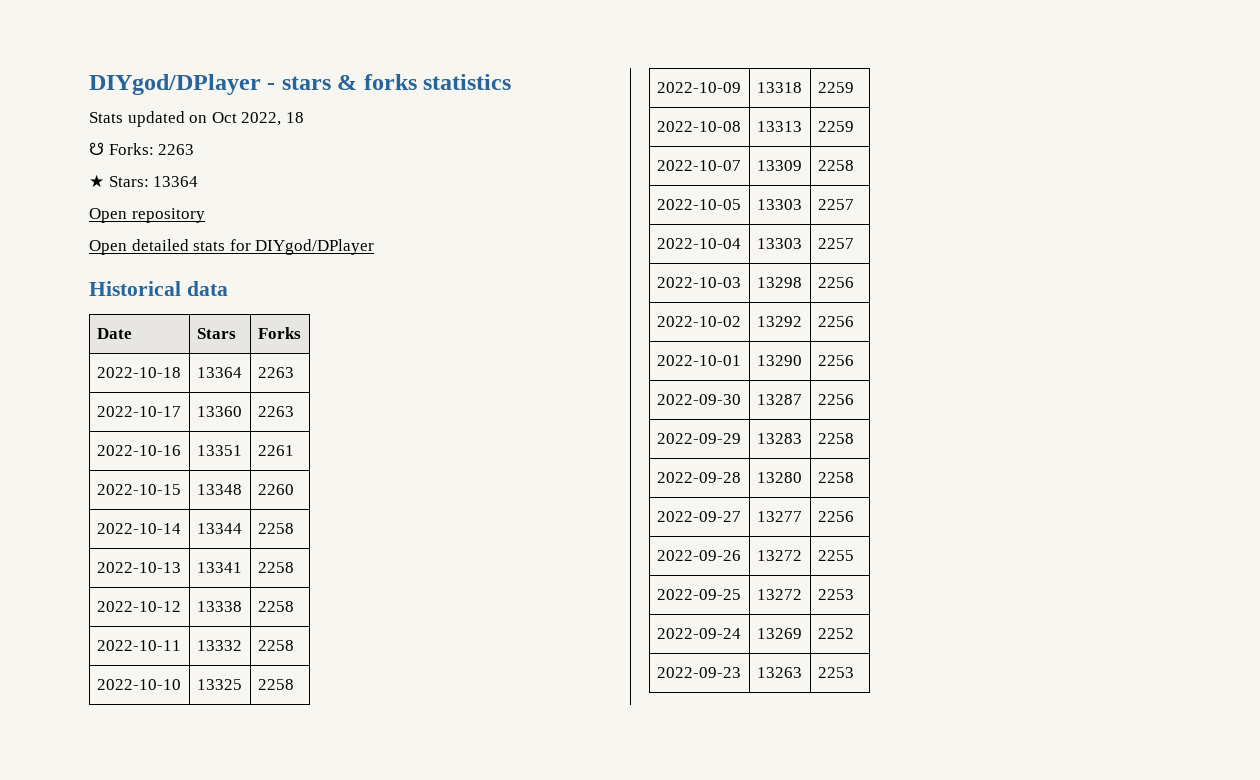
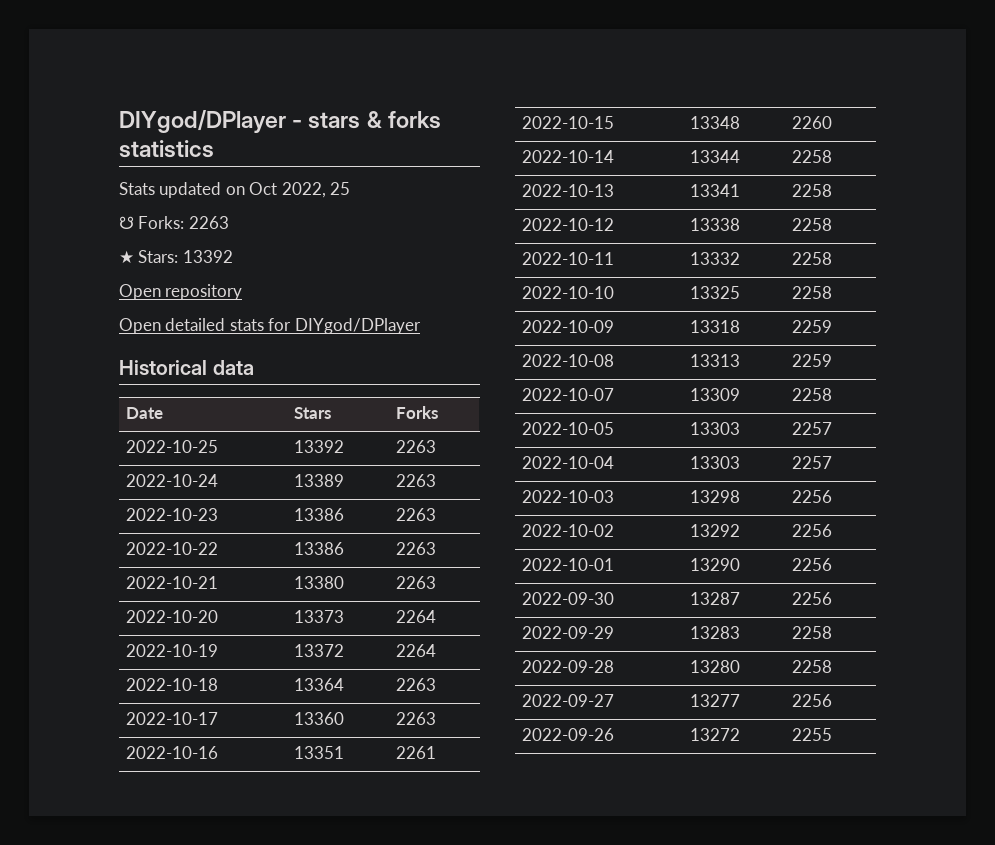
- Stats updated on Oct 2022, 18
+ Stats updated on Oct 2022, 25
- ★ Stars: 13364
+ ★ Stars: 13392
+ 2022-10-25 | 13392 | 2263
+ 2022-10-24 | 13389 | 2263
+ 2022-10-23 | 13386 | 2263
+ 2022-10-22 | 13386 | 2263
+ 2022-10-21 | 13380 | 2263
+ 2022-10-20 | 13373 | 2264
+ 2022-10-19 | 13372 | 2264
- 2022-09-25 | 13272 | 2253
- 2022-09-24 | 13269 | 2252
- 2022-09-23 | 13263 | 2253

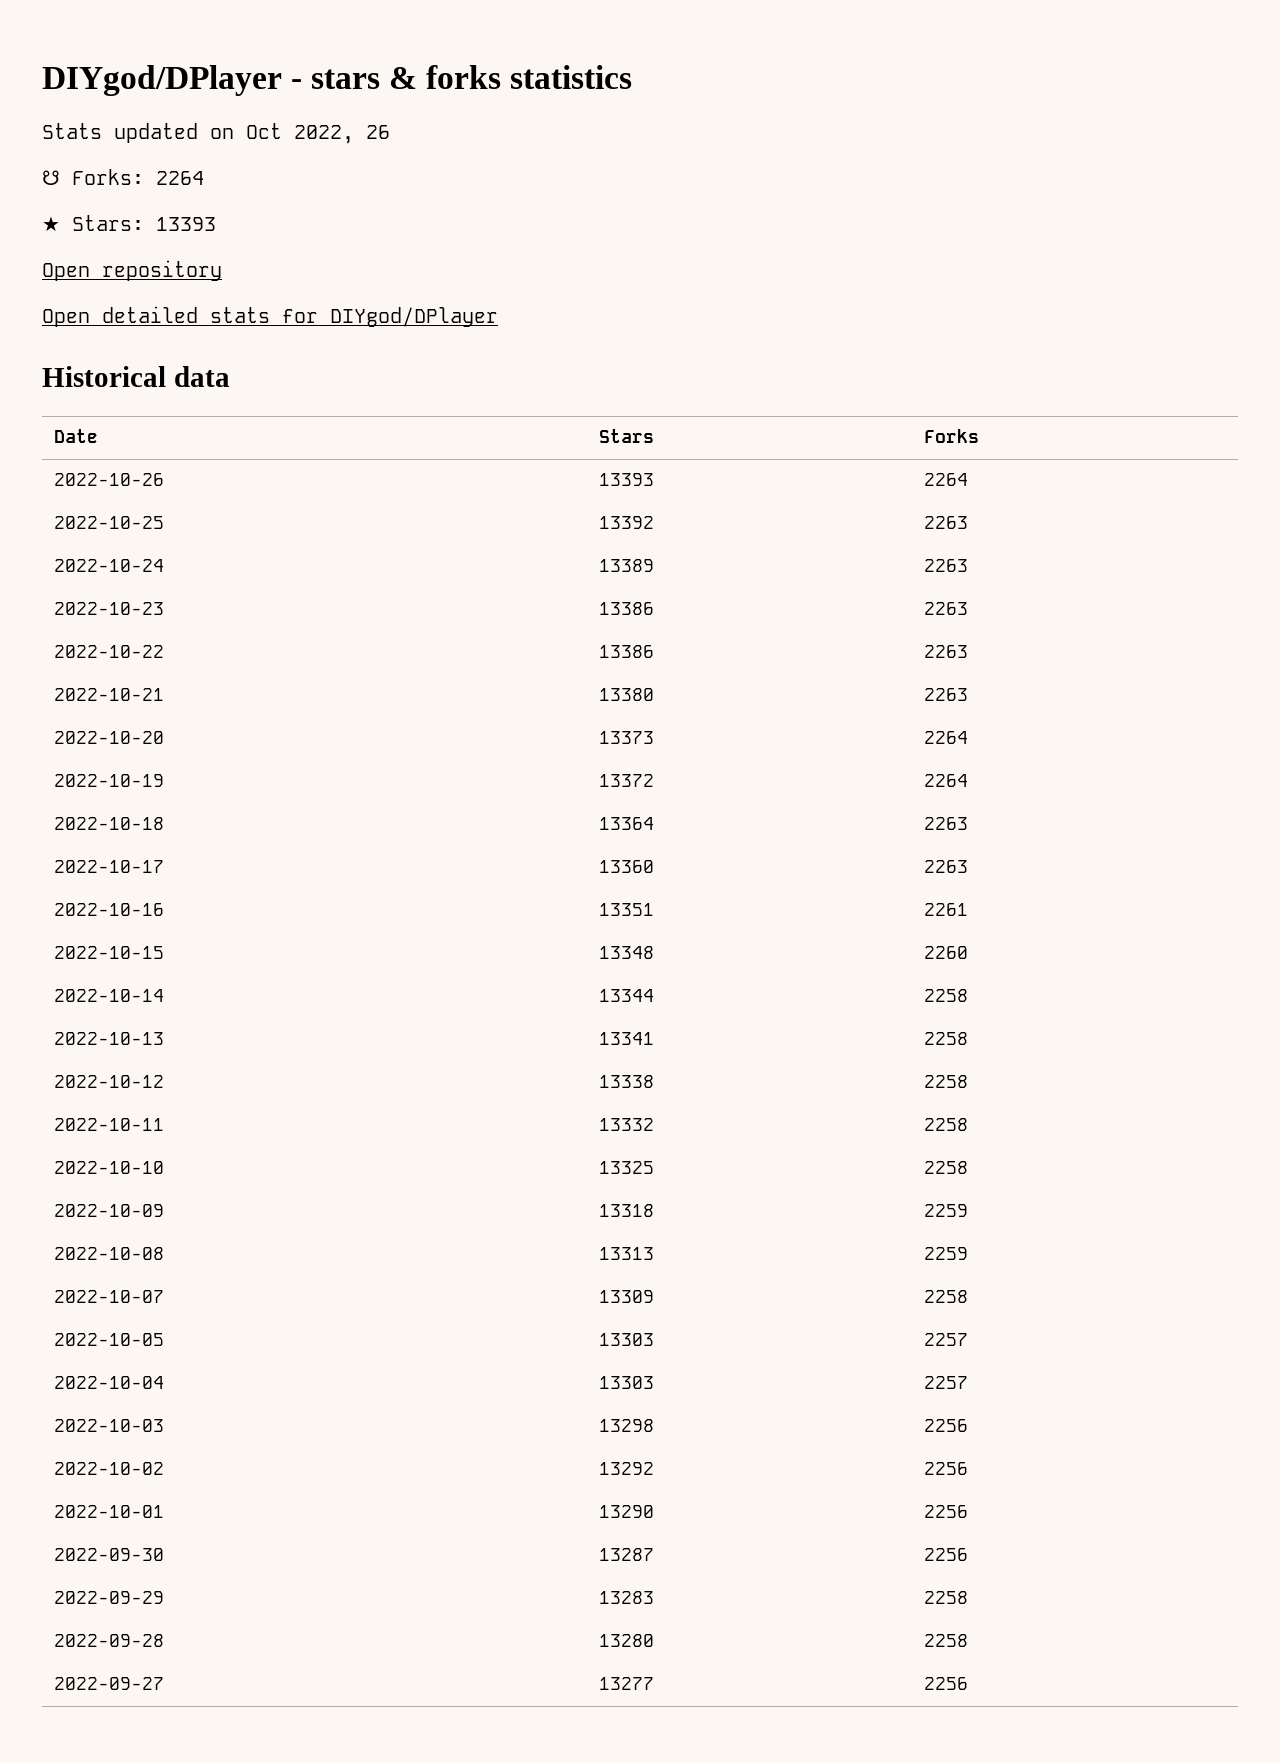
- Stats updated on Oct 2022, 25
+ Stats updated on Oct 2022, 26
- ☋ Forks: 2263
+ ☋ Forks: 2264
- ★ Stars: 13392
+ ★ Stars: 13393
+ 2022-10-26 | 13393 | 2264
- 2022-09-26 | 13272 | 2255

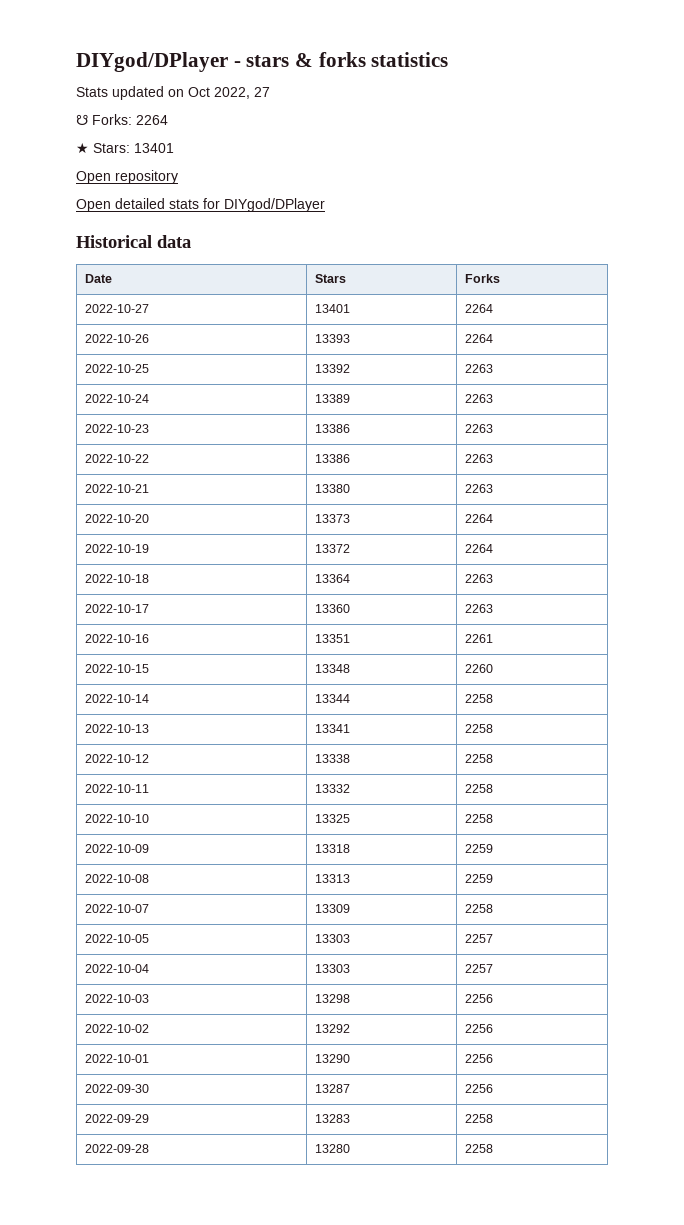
- Stats updated on Oct 2022, 26
+ Stats updated on Oct 2022, 27
- ★ Stars: 13393
+ ★ Stars: 13401
+ 2022-10-27 | 13401 | 2264
- 2022-09-27 | 13277 | 2256

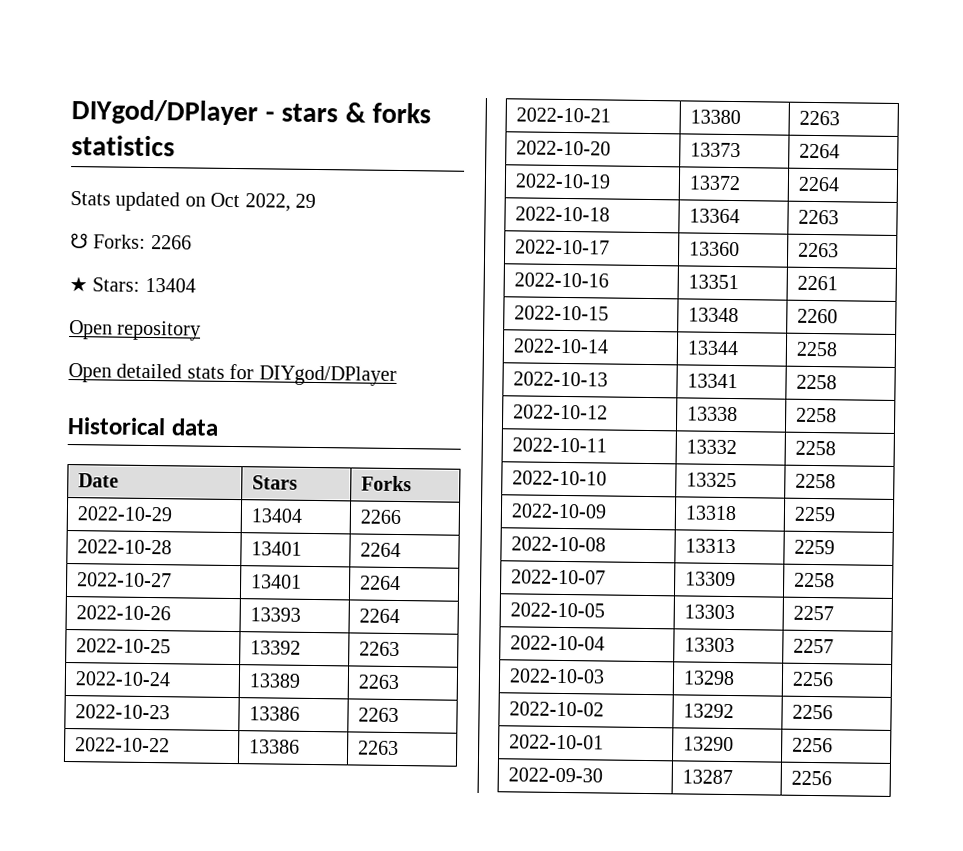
- Stats updated on Oct 2022, 27
+ Stats updated on Oct 2022, 29
- ☋ Forks: 2264
+ ☋ Forks: 2266
- ★ Stars: 13401
+ ★ Stars: 13404
+ 2022-10-29 | 13404 | 2266
+ 2022-10-28 | 13401 | 2264
- 2022-09-29 | 13283 | 2258
- 2022-09-28 | 13280 | 2258

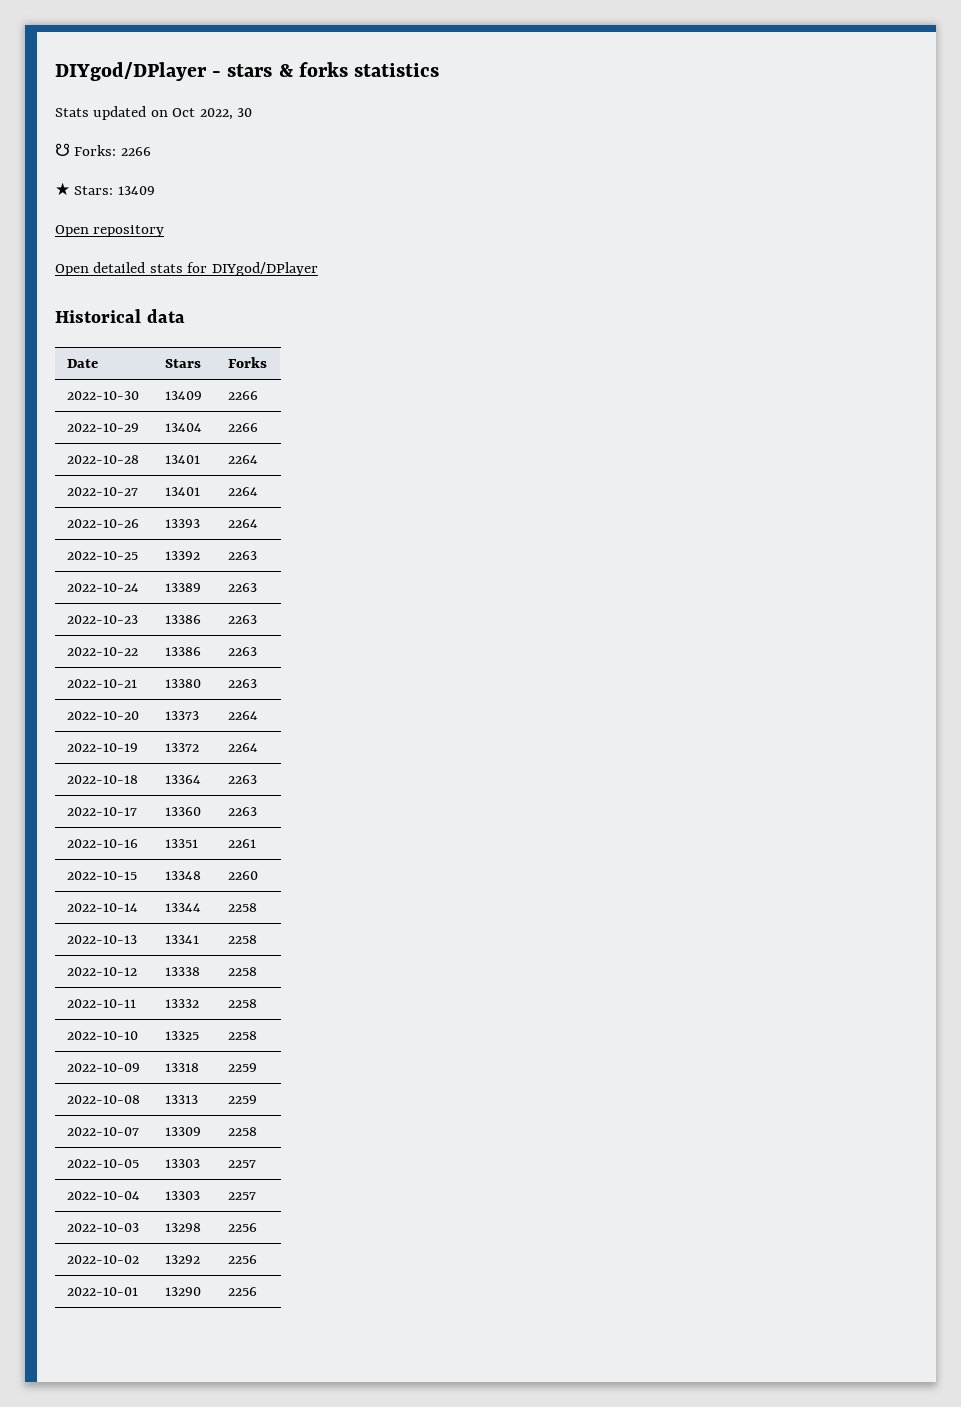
- Stats updated on Oct 2022, 29
+ Stats updated on Oct 2022, 30
- ★ Stars: 13404
+ ★ Stars: 13409
+ 2022-10-30 | 13409 | 2266
- 2022-09-30 | 13287 | 2256

